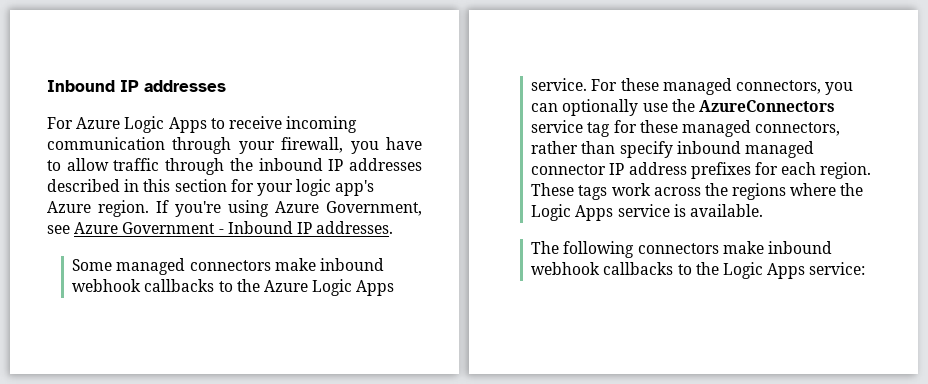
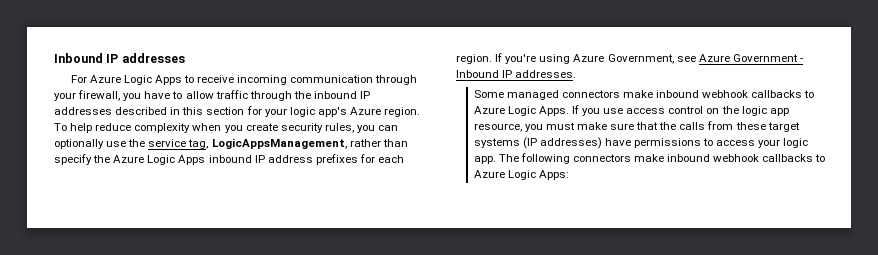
+ To help reduce complexity when you create security rules, you can optionally use the service tag, LogicAppsManagement, rather than specify the Azure Logic Apps inbound IP address prefixes for each region.
- Some managed connectors make inbound webhook callbacks to the Azure Logic Apps service. For these managed connectors, you can optionally use the AzureConnectors service tag for these managed connectors, rather than specify inbound managed connector IP address prefixes for each region. These tags work across the regions where the Logic Apps service is available.
- The following connectors make inbound webhook callbacks to the Logic Apps service:
+ Some managed connectors make inbound webhook callbacks to Azure Logic Apps. If you use access control on the logic app resource, you must make sure that the calls from these target systems (IP addresses) have permissions to access your logic app. The following connectors make inbound webhook callbacks to Azure Logic Apps:

